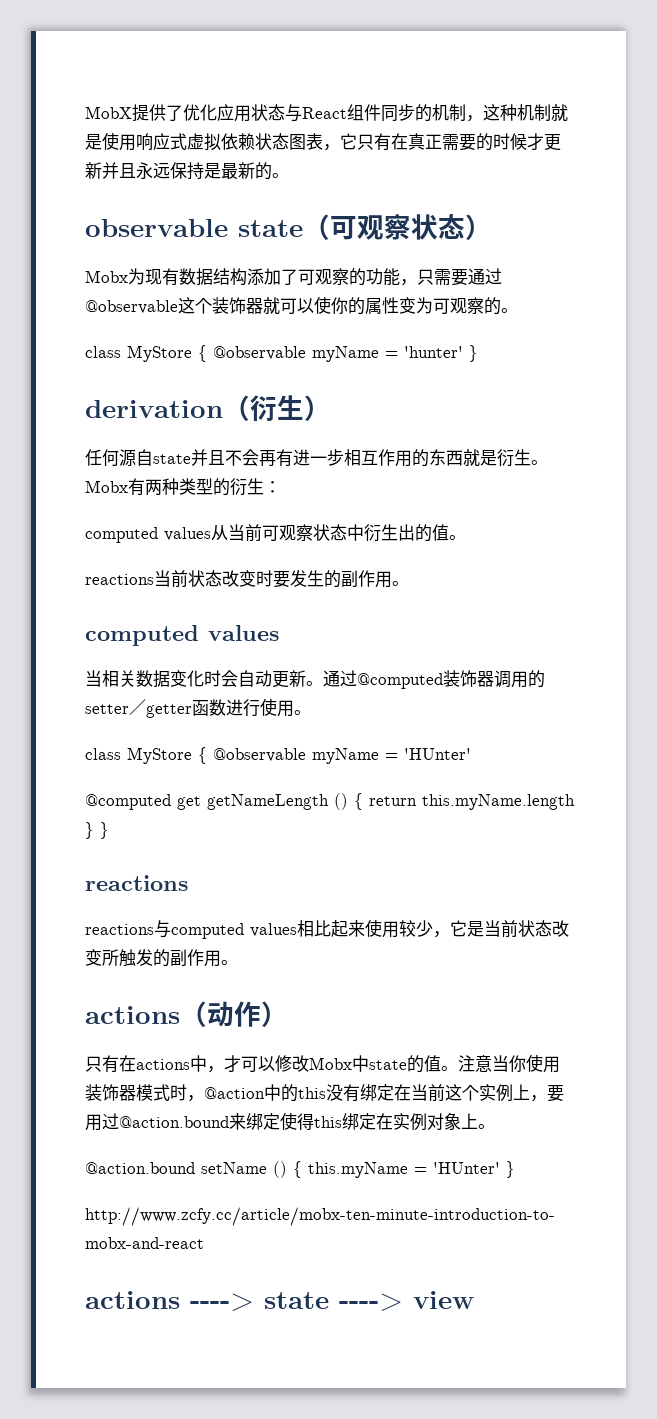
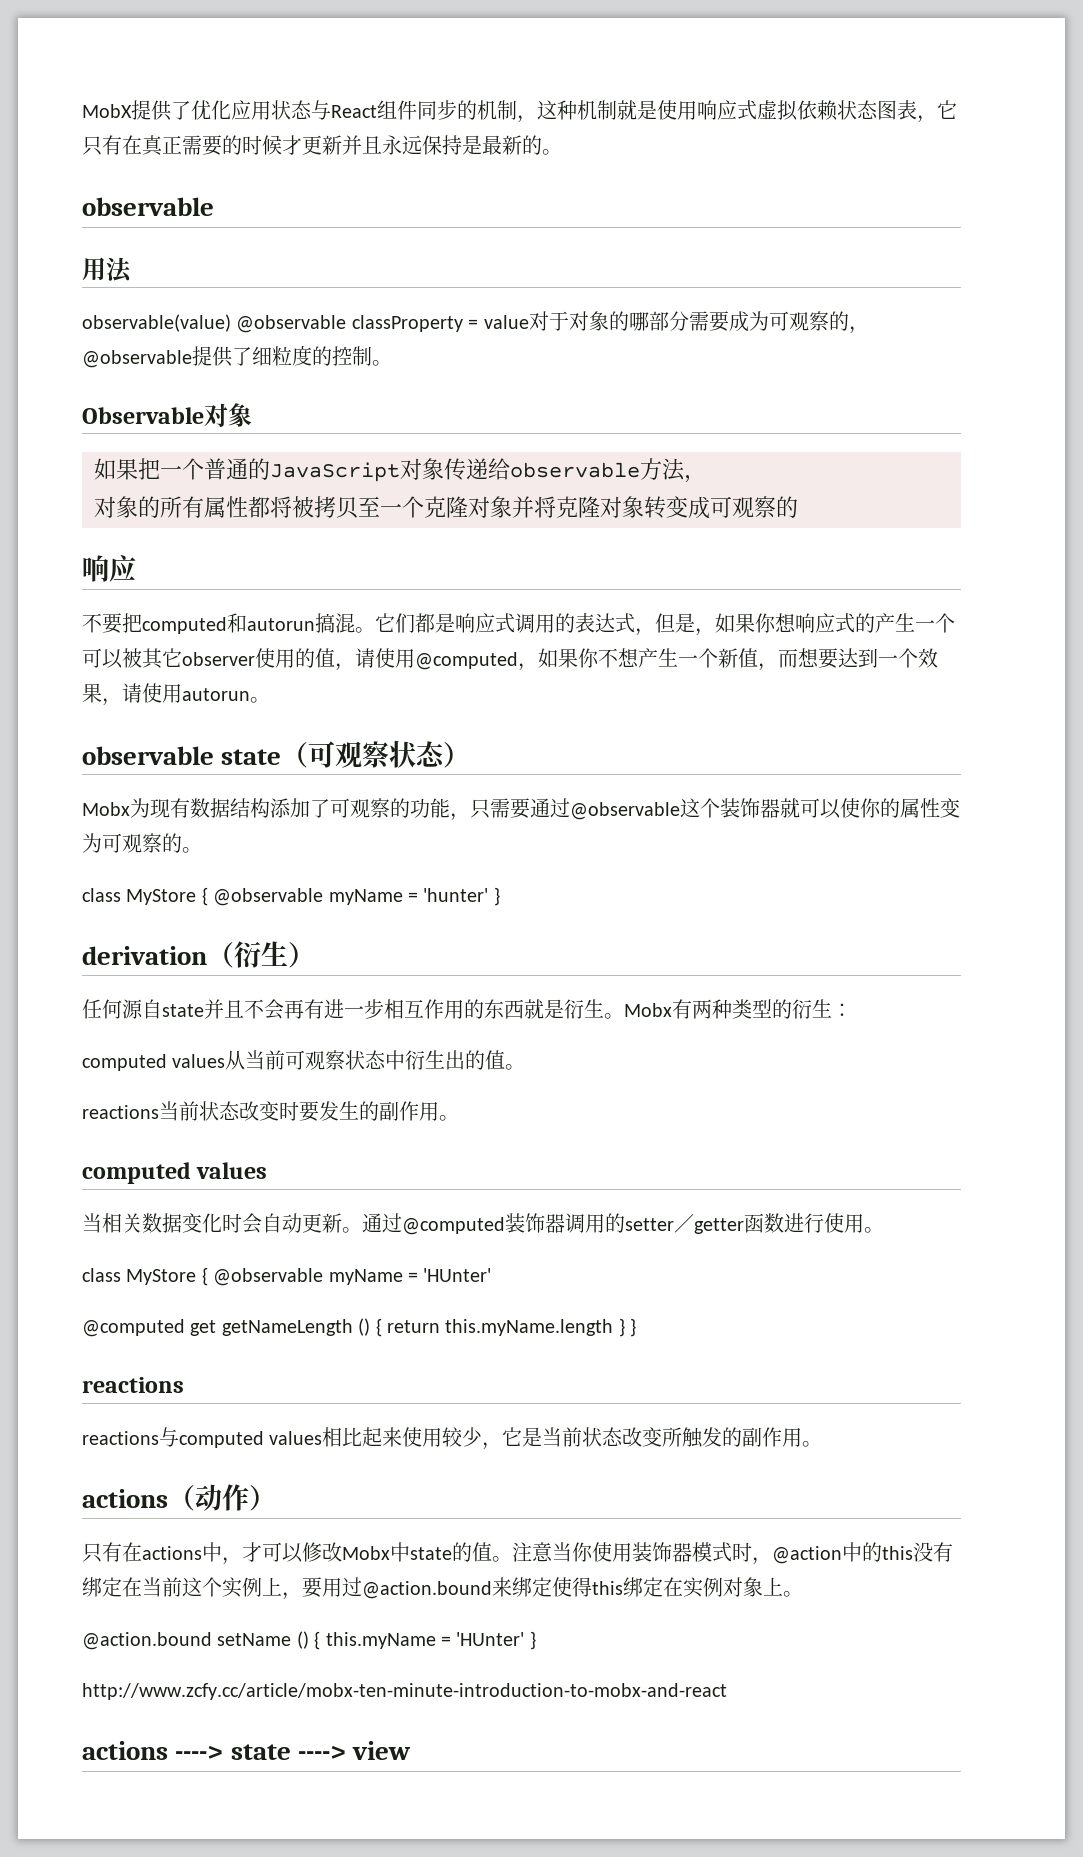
  MobX提供了优化应用状态与React组件同步的机制，这种机制就是使用响应式虚拟依赖状态图表，它只有在真正需要的时候才更新并且永远保持是最新的。
+ observable
+ 用法
+ observable(value) @observable classProperty = value对于对象的哪部分需要成为可观察的，@observable提供了细粒度的控制。
+ Observable对象
+ 如果把一个普通的JavaScript对象传递给observable方法，
+ 对象的所有属性都将被拷贝至一个克隆对象并将克隆对象转变成可观察的
+ 响应
+ 不要把computed和autorun搞混。它们都是响应式调用的表达式，但是，如果你想响应式的产生一个可以被其它observer使用的值，请使用@computed，如果你不想产生一个新值，而想要达到一个效果，请使用autorun。

